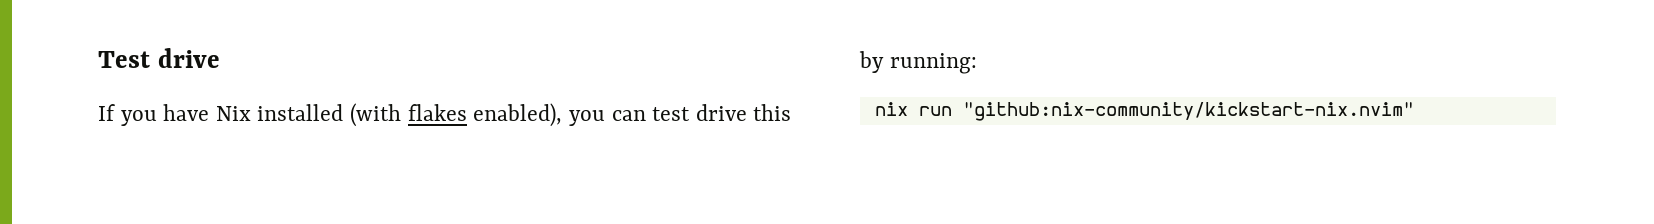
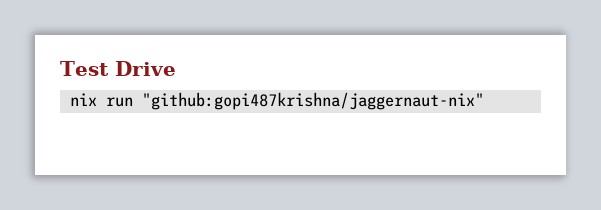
- Test drive
- If you have Nix installed (with flakes enabled), you can test drive this by running:
+ Test Drive
- nix run "github:nix-community/kickstart-nix.nvim"
+ nix run "github:gopi487krishna/jaggernaut-nix"

